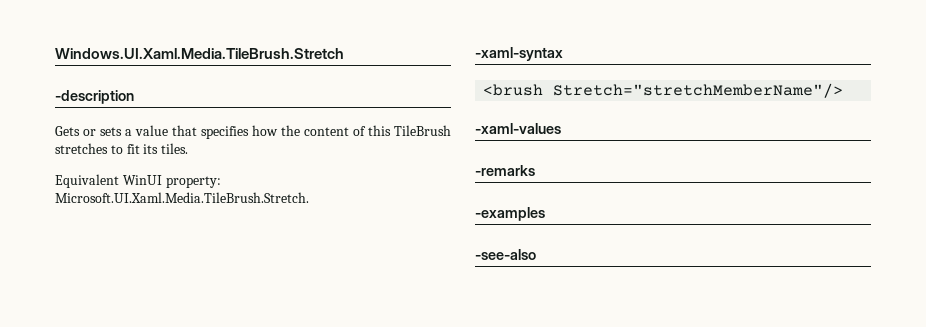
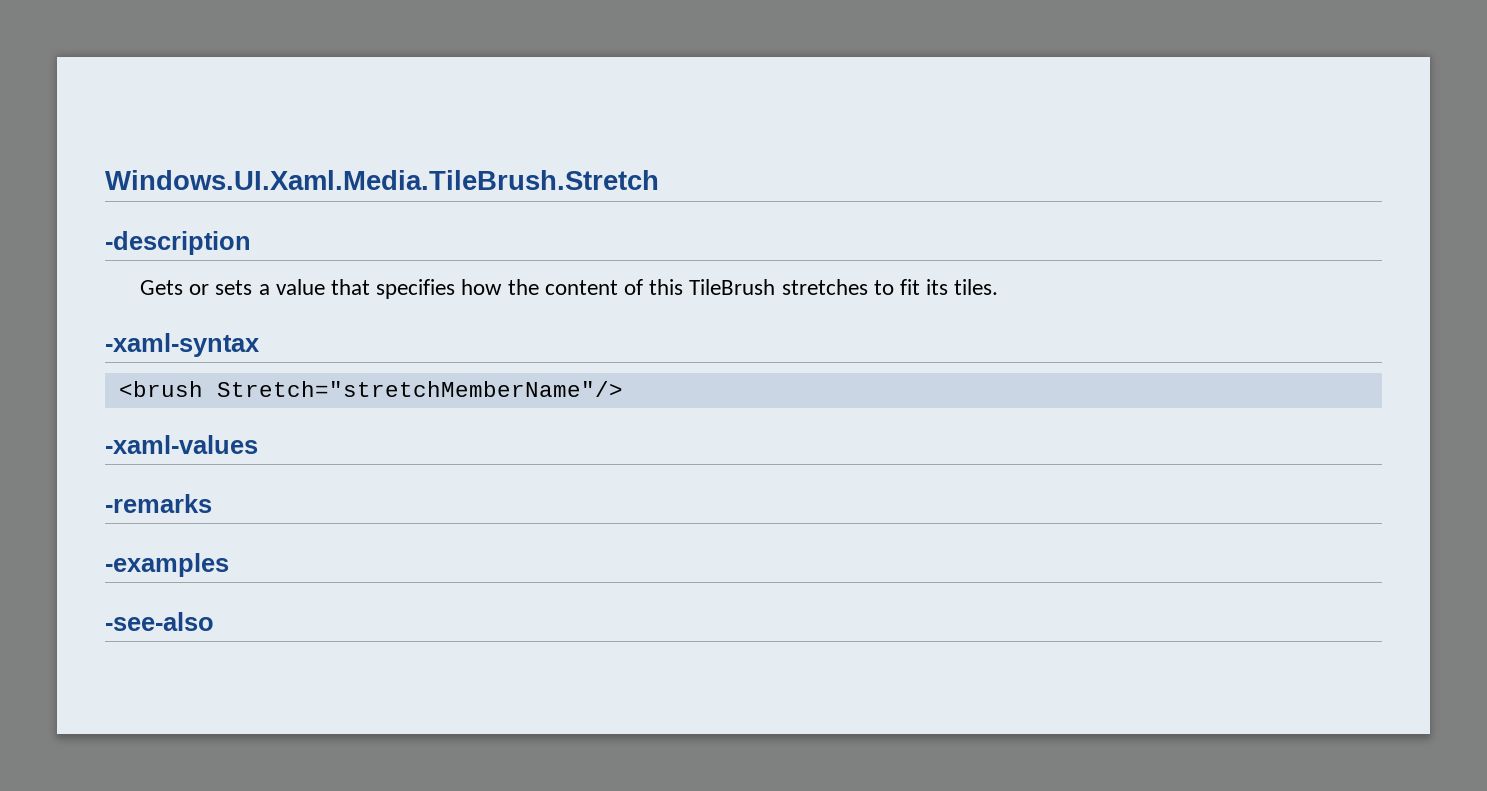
- Equivalent WinUI property: Microsoft.UI.Xaml.Media.TileBrush.Stretch.

